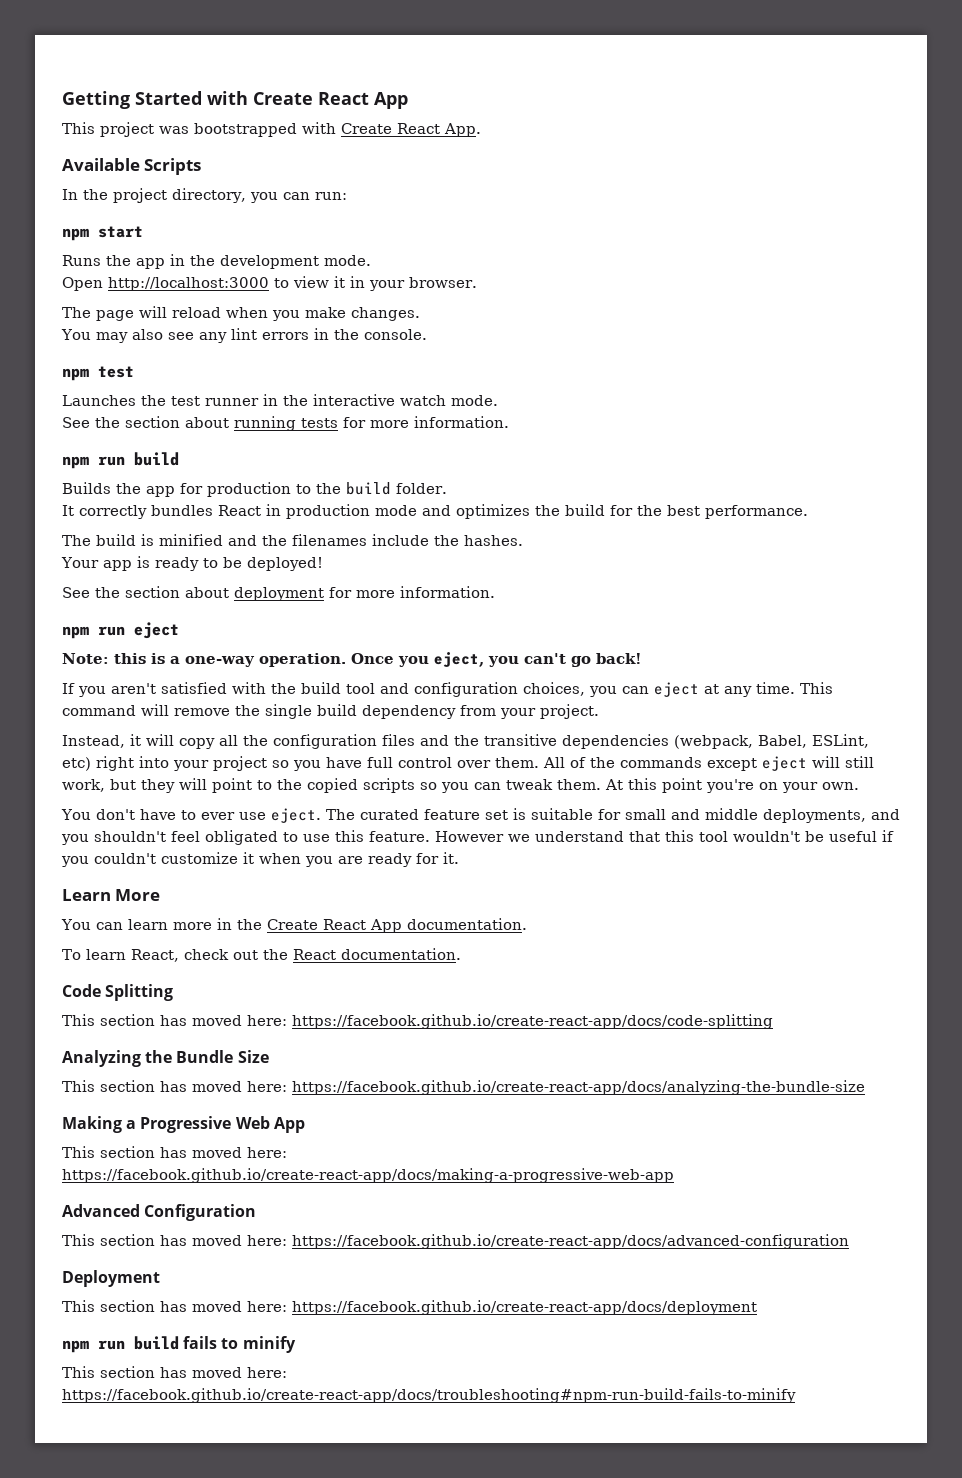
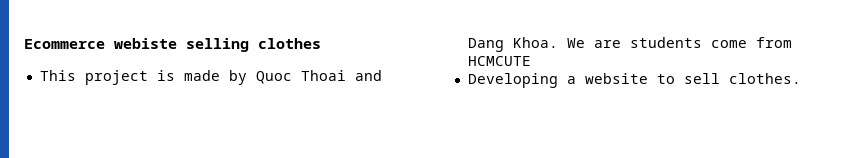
- Getting Started with Create React App
- This project was bootstrapped with Create React App.
- Available Scripts
- In the project directory, you can run:
- npm start
- Runs the app in the development mode.
- Open http://localhost:3000 to view it in your browser.
- The page will reload when you make changes.
- You may also see any lint errors in the console.
- npm test
- Launches the test runner in the interactive watch mode.
- See the section about running tests for more information.
- npm run build
- Builds the app for production to the build folder.
- It correctly bundles React in production mode and optimizes the build for the best performance.
- The build is minified and the filenames include the hashes.
- Your app is ready to be deployed!
- See the section about deployment for more information.
- npm run eject
- Note: this is a one-way operation. Once you eject, you can't go back!
- If you aren't satisfied with the build tool and configuration choices, you can eject at any time. This command will remove the single build dependency from your project.
- Instead, it will copy all the configuration files and the transitive dependencies (webpack, Babel, ESLint, etc) right into your project so you have full control over them. All of the commands except eject will still work, but they will point to the copied scripts so you can tweak them. At this point you're on your own.
- You don't have to ever use eject. The curated feature set is suitable for small and middle deployments, and you shouldn't feel obligated to use this feature. However we understand that this tool wouldn't be useful if you couldn't customize it when you are ready for it.
- Learn More
- You can learn more in the Create React App documentation.
- To learn React, check out the React documentation.
- Code Splitting
- This section has moved here: https://facebook.github.io/create-react-app/docs/code-splitting
- Analyzing the Bundle Size
- This section has moved here: https://facebook.github.io/create-react-app/docs/analyzing-the-bundle-size
- Making a Progressive Web App
- This section has moved here: https://facebook.github.io/create-react-app/docs/making-a-progressive-web-app
- Advanced Configuration
- This section has moved here: https://facebook.github.io/create-react-app/docs/advanced-configuration
- Deployment
- This section has moved here: https://facebook.github.io/create-react-app/docs/deployment
- npm run build fails to minify
- This section has moved here: https://facebook.github.io/create-react-app/docs/troubleshooting#npm-run-build-fails-to-minify
+ Ecommerce webiste selling clothes
+ This project is made by Quoc Thoai and Dang Khoa. We are students come from HCMCUTE
+ Developing a website to sell clothes.

